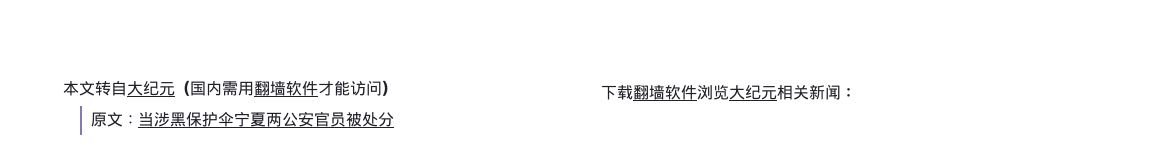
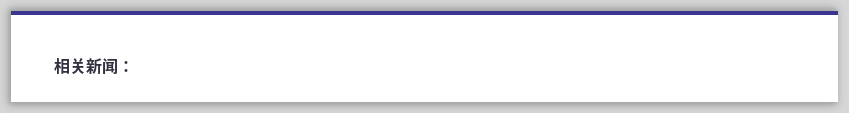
- 本文转自大纪元（国内需用翻墙软件才能访问）
- 原文：当涉黑保护伞宁夏两公安官员被处分
- 下载翻墙软件浏览大纪元相关新闻：
+ 相关新闻：

